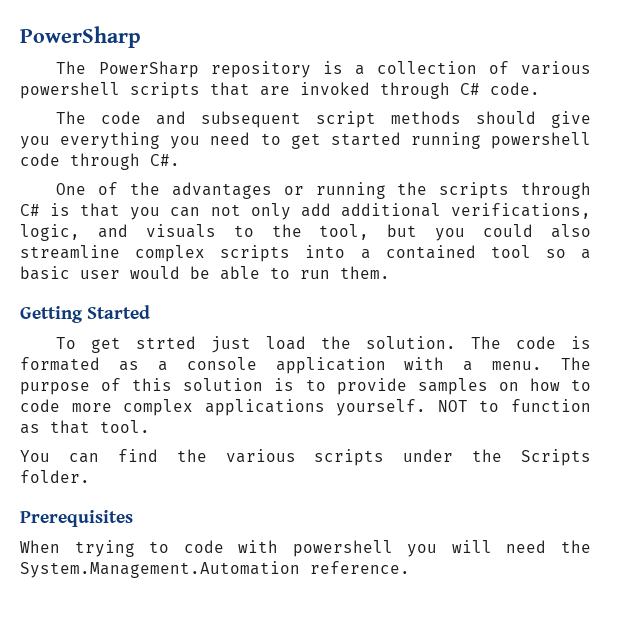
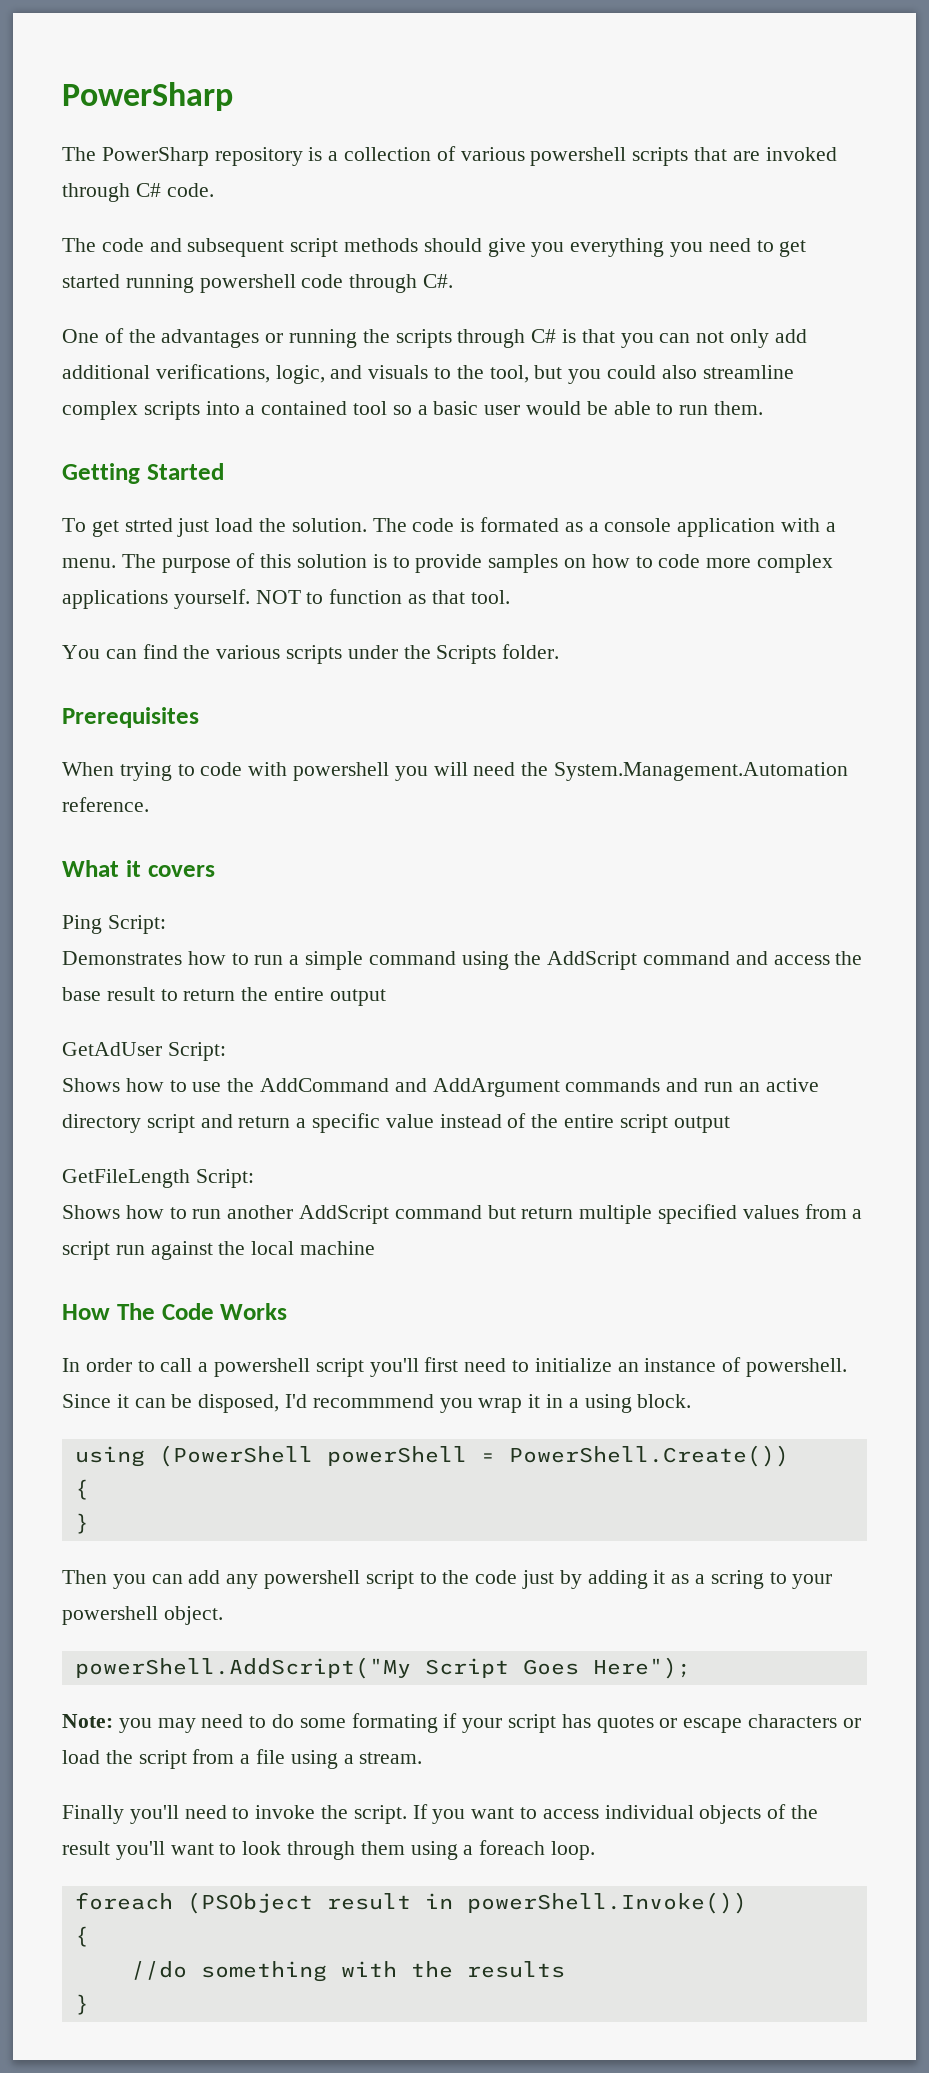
+ What it covers
+ Ping Script:
+ Demonstrates how to run a simple command using the AddScript command and access the base result to return the entire output
+ GetAdUser Script:
+ Shows how to use the AddCommand and AddArgument commands and run an active directory script and return a specific value instead of the entire script output
+ GetFileLength Script:
+ Shows how to run another AddScript command but return multiple specified values from a script run against the local machine
+ How The Code Works
+ In order to call a powershell script you'll first need to initialize an instance of powershell. Since it can be disposed, I'd recommmend you wrap it in a using block.
+ using (PowerShell powerShell = PowerShell.Create())
+ {
+ }
+ Then you can add any powershell script to the code just by adding it as a scring to your powershell object.
+ powerShell.AddScript("My Script Goes Here");
+ Note: you may need to do some formating if your script has quotes or escape characters or load the script from a file using a stream.
+ Finally you'll need to invoke the script. If you want to access individual objects of the result you'll want to look through them using a foreach loop.
+ foreach (PSObject result in powerShell.Invoke())
+ {
+ //do something with the results
+ }

